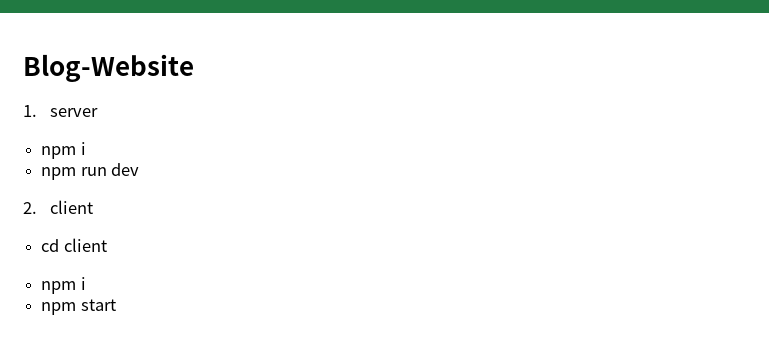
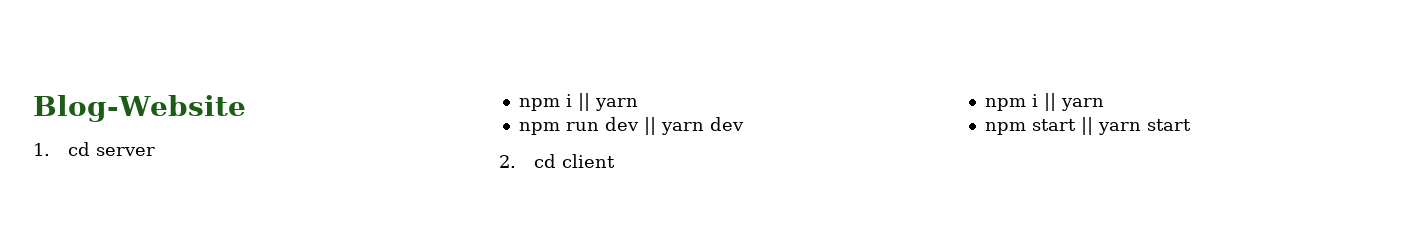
- 1. server
- npm i
+ 1. cd server
+ npm i || yarn
- npm run dev
+ npm run dev || yarn dev
- 2. client
- cd client
- npm i
+ 2. cd client
+ npm i || yarn
- npm start
+ npm start || yarn start

